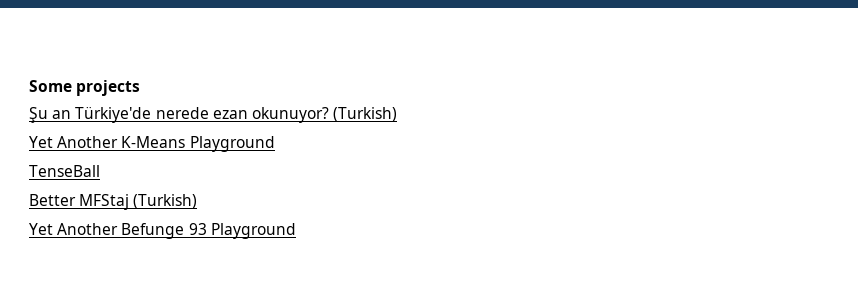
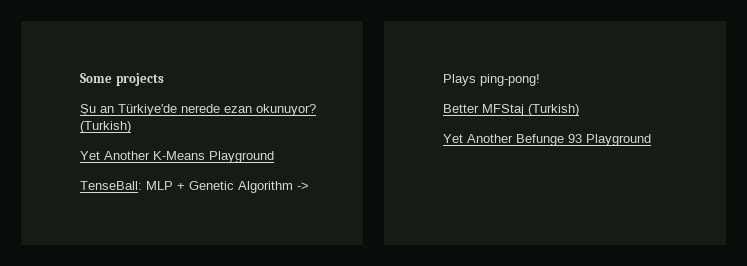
- TenseBall
+ TenseBall: MLP + Genetic Algorithm -> Plays ping-pong!

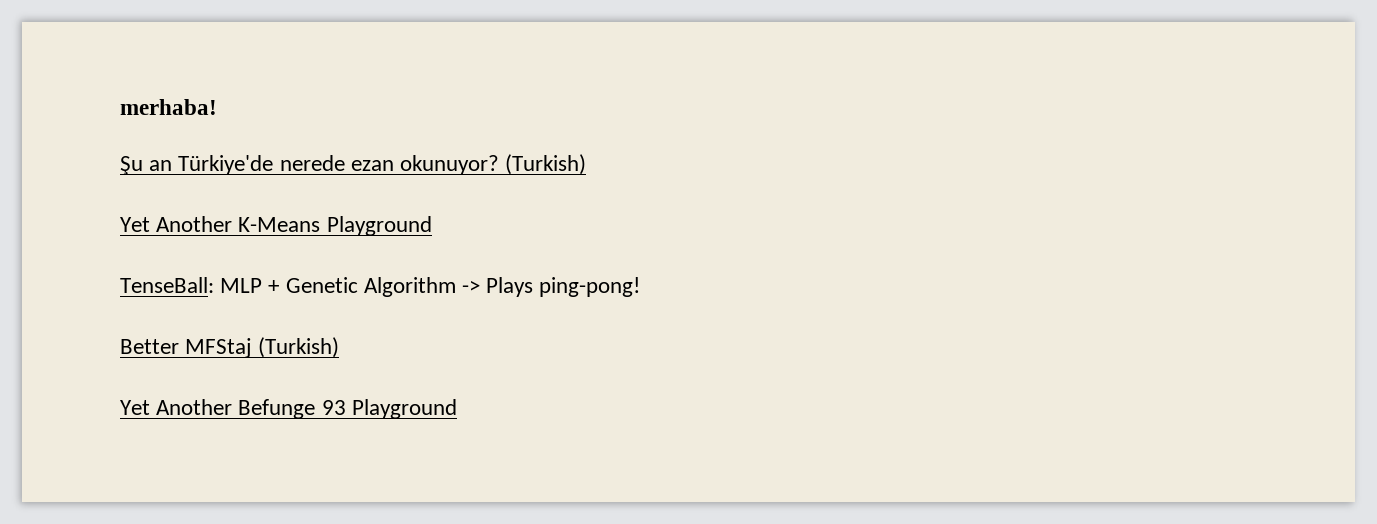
- Some projects
+ merhaba!

